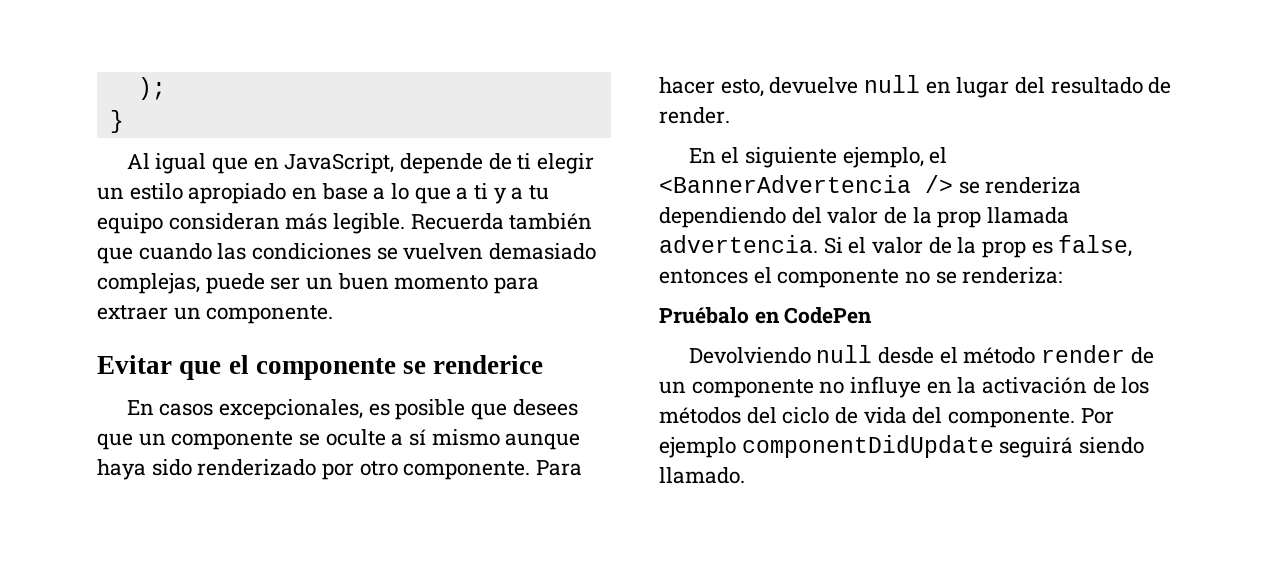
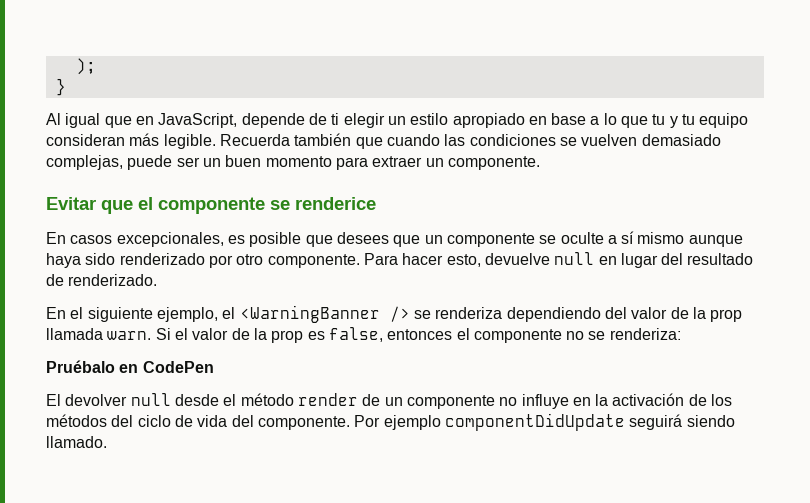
- Al igual que en JavaScript, depende de ti elegir un estilo apropiado en base a lo que a ti y a tu equipo consideran más legible.
+ Al igual que en JavaScript, depende de ti elegir un estilo apropiado en base a lo que tu y tu equipo consideran más legible.
- Para hacer esto, devuelve null en lugar del resultado de render.
+ Para hacer esto, devuelve null en lugar del resultado de renderizado.
- En el siguiente ejemplo, el <BannerAdvertencia /> se renderiza dependiendo del valor de la prop llamada advertencia.
+ En el siguiente ejemplo, el <WarningBanner /> se renderiza dependiendo del valor de la prop llamada warn.
- Devolviendo null desde el método render de un componente no influye en la activación de los métodos del ciclo de vida del componente.
+ El devolver null desde el método render de un componente no influye en la activación de los métodos del ciclo de vida del componente.

